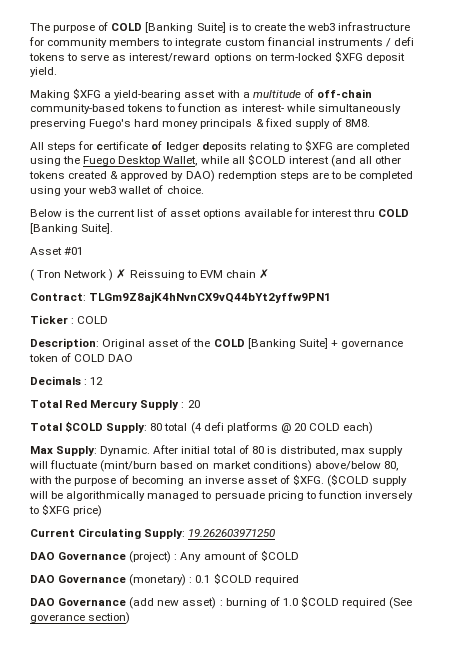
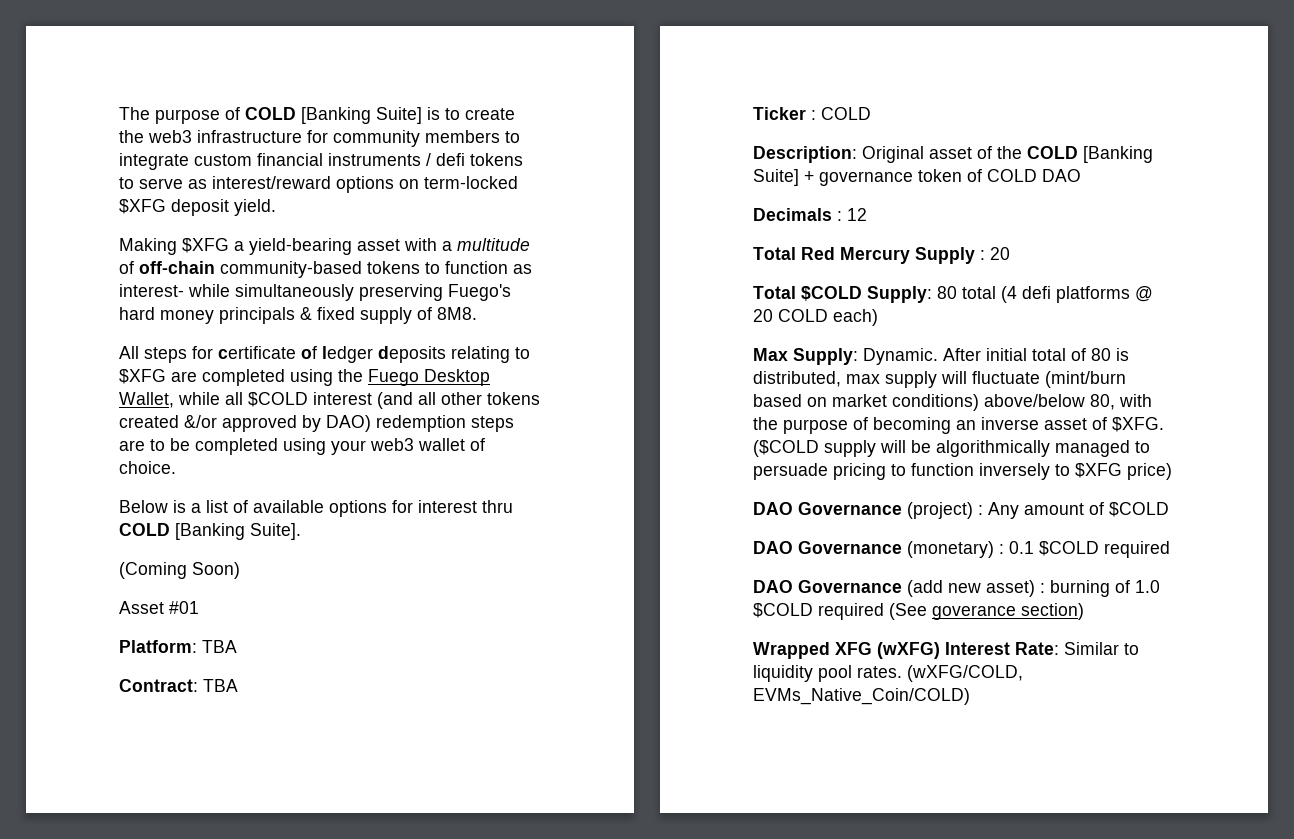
- All steps for certificate of ledger deposits relating to $XFG are completed using the Fuego Desktop Wallet, while all $COLD interest (and all other tokens created & approved by DAO) redemption steps are to be completed using your web3 wallet of choice.
+ All steps for certificate of ledger deposits relating to $XFG are completed using the Fuego Desktop Wallet, while all $COLD interest (and all other tokens created &/or approved by DAO) redemption steps are to be completed using your web3 wallet of choice.
- Below is the current list of asset options available for interest thru COLD [Banking Suite].
+ Below is a list of available options for interest thru COLD [Banking Suite].
+ (Coming Soon)
- ( Tron Network ) ✗ Reissuing to EVM chain ✗
+ Platform: TBA
- Contract: TLGm9Z8ajK4hNvnCX9vQ44bYt2yffw9PN1
+ Contract: TBA
- Current Circulating Supply: 19.262603971250
+ Wrapped XFG (wXFG) Interest Rate: Similar to liquidity pool rates. (wXFG/COLD, EVMs_Native_Coin/COLD)

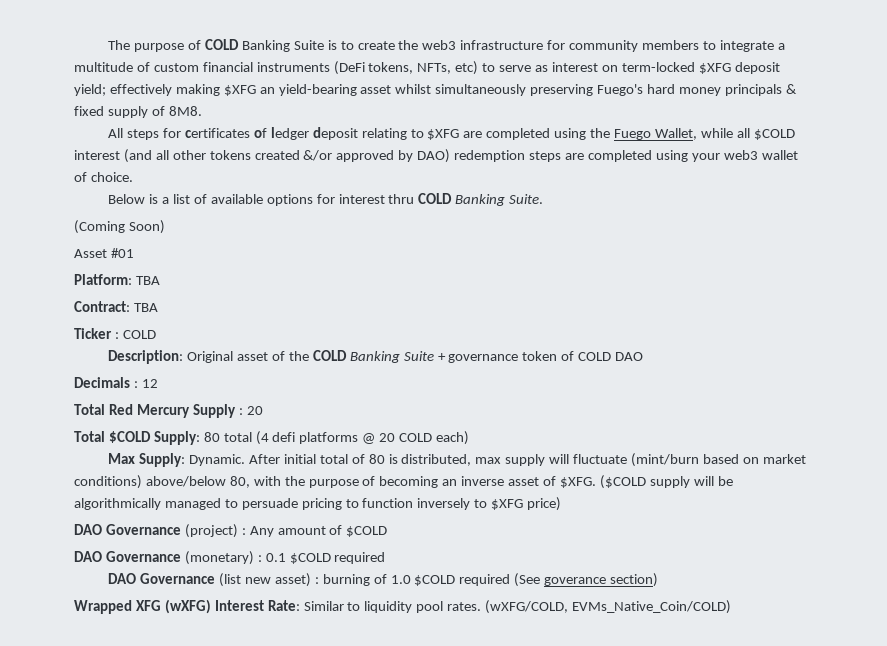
- The purpose of COLD [Banking Suite] is to create the web3 infrastructure for community members to integrate custom financial instruments / defi tokens to serve as interest/reward options on term-locked $XFG deposit yield.
- Making $XFG a yield-bearing asset with a multitude of off-chain community-based tokens to function as interest- while simultaneously preserving Fuego's hard money principals & fixed supply of 8M8.
+ The purpose of COLD Banking Suite is to create the web3 infrastructure for community members to integrate a multitude of custom financial instruments (DeFi tokens, NFTs, etc) to serve as interest on term-locked $XFG deposit yield; effectively making $XFG an yield-bearing asset whilst simultaneously preserving Fuego's hard money principals & fixed supply of 8M8.
- All steps for certificate of ledger deposits relating to $XFG are completed using the Fuego Desktop Wallet, while all $COLD interest (and all other tokens created &/or approved by DAO) redemption steps are to be completed using your web3 wallet of choice.
+ All steps for certificates of ledger deposit relating to $XFG are completed using the Fuego Wallet, while all $COLD interest (and all other tokens created &/or approved by DAO) redemption steps are completed using your web3 wallet of choice.
- Below is a list of available options for interest thru COLD [Banking Suite].
+ Below is a list of available options for interest thru COLD Banking Suite.
- Description: Original asset of the COLD [Banking Suite] + governance token of COLD DAO
+ Description: Original asset of the COLD Banking Suite + governance token of COLD DAO
- DAO Governance (add new asset) : burning of 1.0 $COLD required (See goverance section)
+ DAO Governance (list new asset) : burning of 1.0 $COLD required (See goverance section)

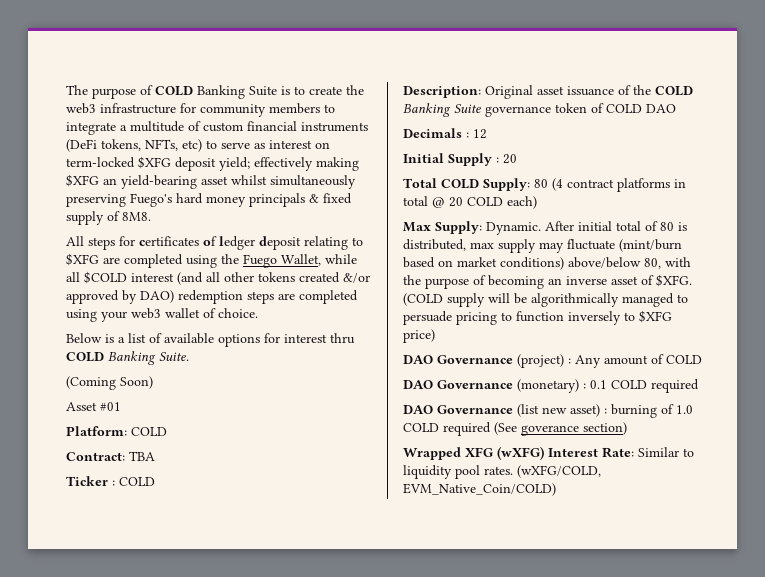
- Platform: TBA
+ Platform: COLD
- Description: Original asset of the COLD Banking Suite + governance token of COLD DAO
+ Description: Original asset issuance of the COLD Banking Suite governance token of COLD DAO
- Total Red Mercury Supply : 20
+ Initial Supply : 20
- Total $COLD Supply: 80 total (4 defi platforms @ 20 COLD each)
+ Total COLD Supply: 80 (4 contract platforms in total @ 20 COLD each)
- After initial total of 80 is distributed, max supply will fluctuate (mint/burn based on market conditions) above/below 80, with the purpose of becoming an inverse asset of $XFG.
+ After initial total of 80 is distributed, max supply may fluctuate (mint/burn based on market conditions) above/below 80, with the purpose of becoming an inverse asset of $XFG.
- ($COLD supply will be algorithmically managed to persuade pricing to function inversely to $XFG price)
+ (COLD supply will be algorithmically managed to persuade pricing to function inversely to $XFG price)
- DAO Governance (project) : Any amount of $COLD
+ DAO Governance (project) : Any amount of COLD
- DAO Governance (monetary) : 0.1 $COLD required
+ DAO Governance (monetary) : 0.1 COLD required
- DAO Governance (list new asset) : burning of 1.0 $COLD required (See goverance section)
+ DAO Governance (list new asset) : burning of 1.0 COLD required (See goverance section)
- (wXFG/COLD, EVMs_Native_Coin/COLD)
+ (wXFG/COLD, EVM_Native_Coin/COLD)

